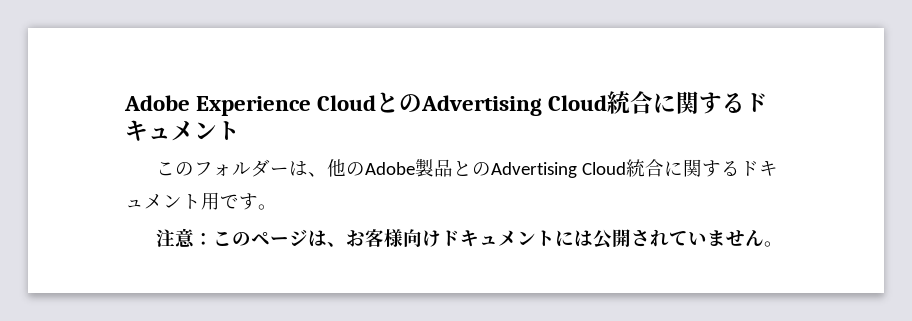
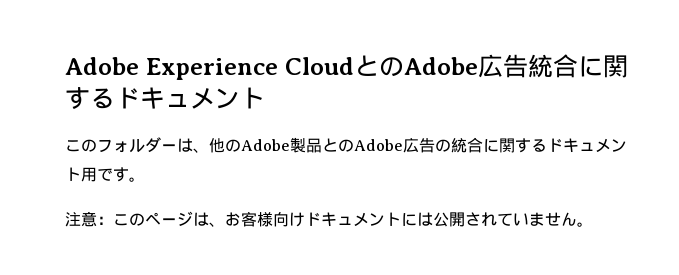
- Adobe Experience CloudとのAdvertising Cloud統合に関するドキュメント
+ Adobe Experience CloudとのAdobe広告統合に関するドキュメント
- このフォルダーは、他のAdobe製品とのAdvertising Cloud統合に関するドキュメント用です。
+ このフォルダーは、他のAdobe製品とのAdobe広告の統合に関するドキュメント用です。

